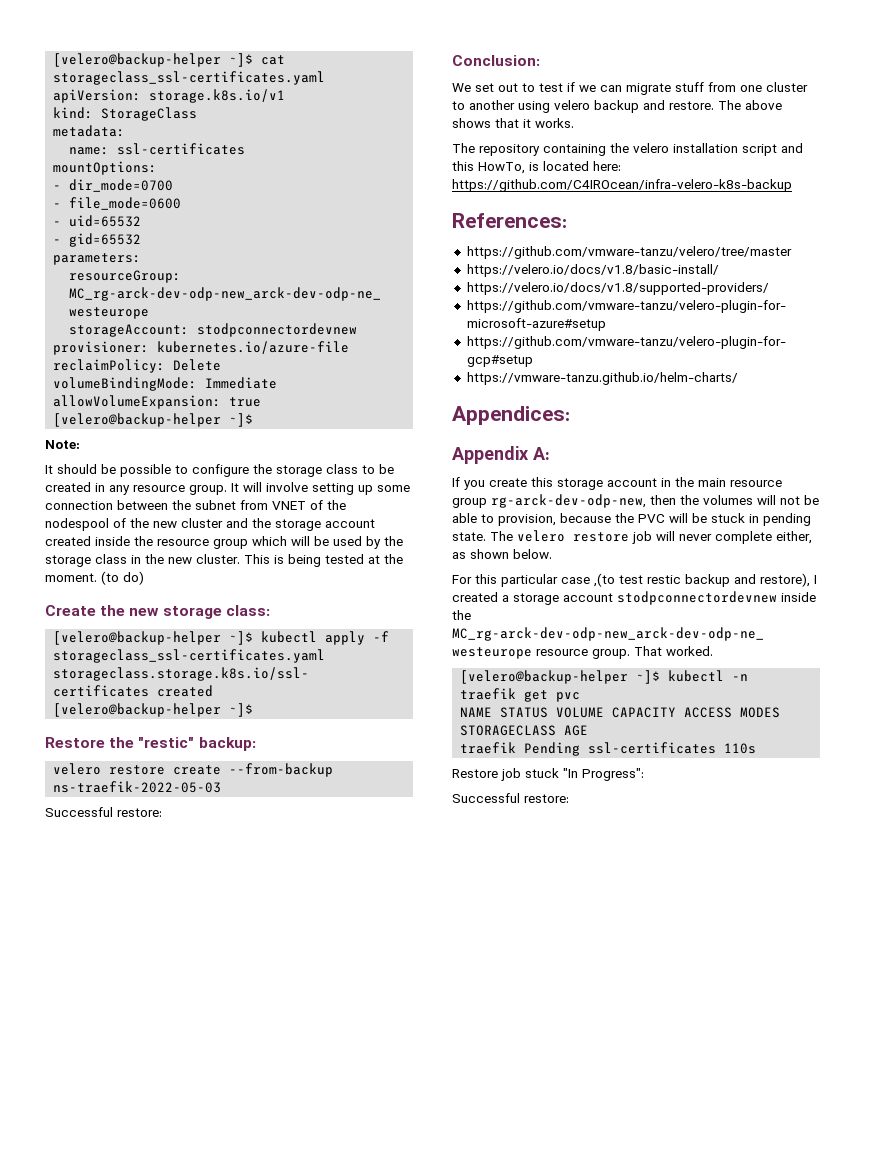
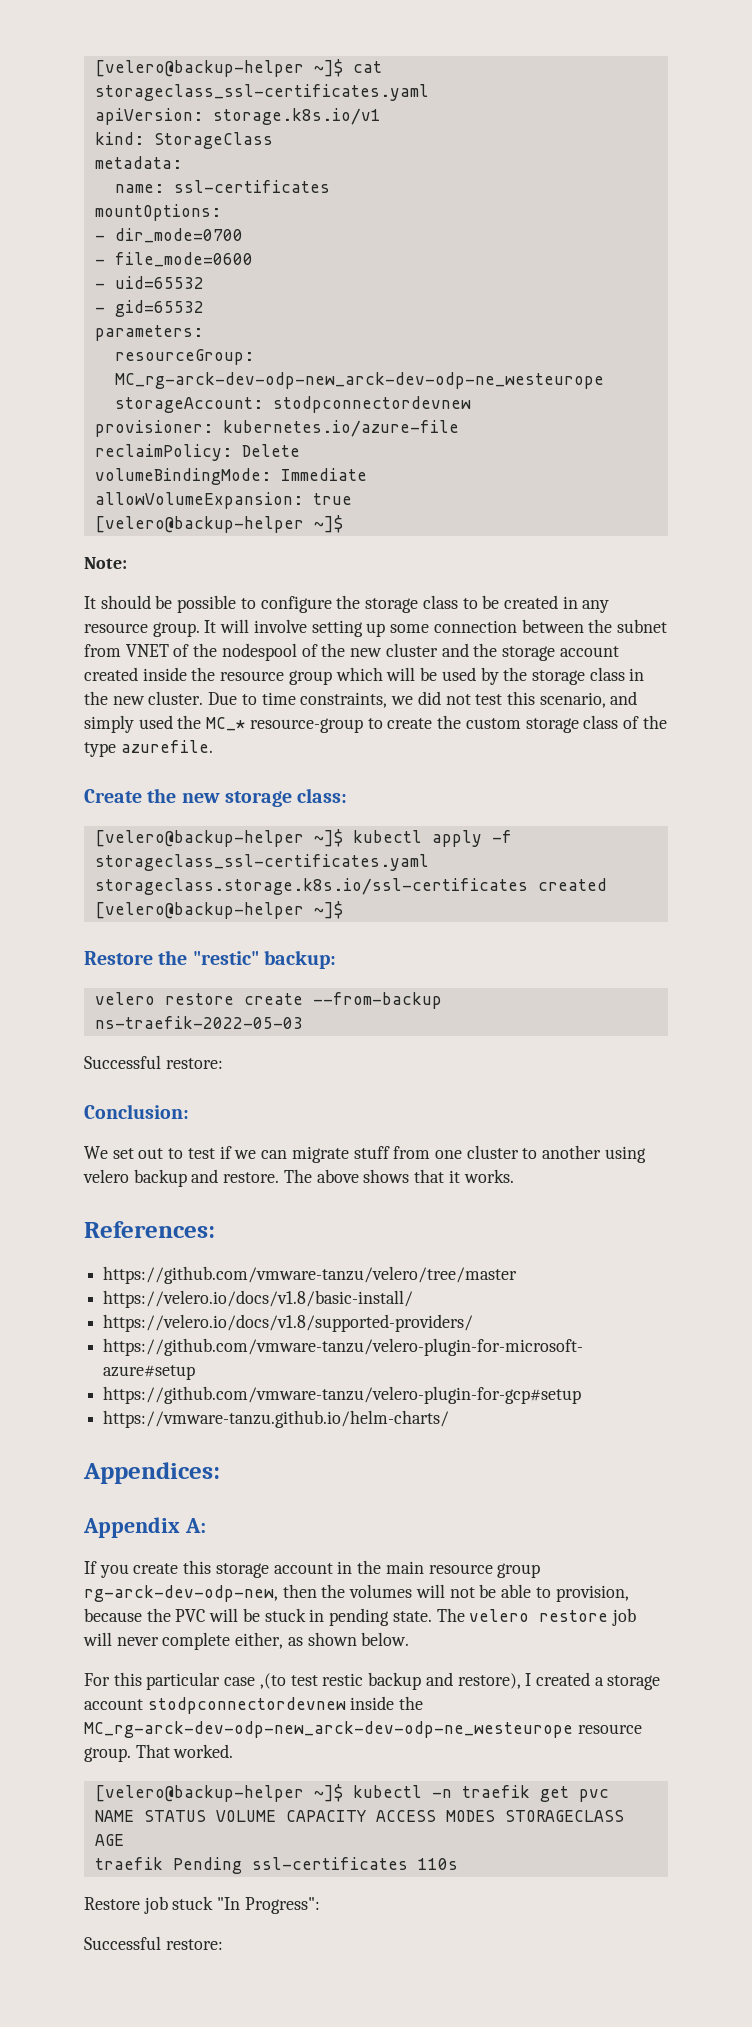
- This is being tested at the moment. (to do)
+ Due to time constraints, we did not test this scenario, and simply used the MC_* resource-group to create the custom storage class of the type azurefile.
- The repository containing the velero installation script and this HowTo, is located here: https://github.com/C4IROcean/infra-velero-k8s-backup

